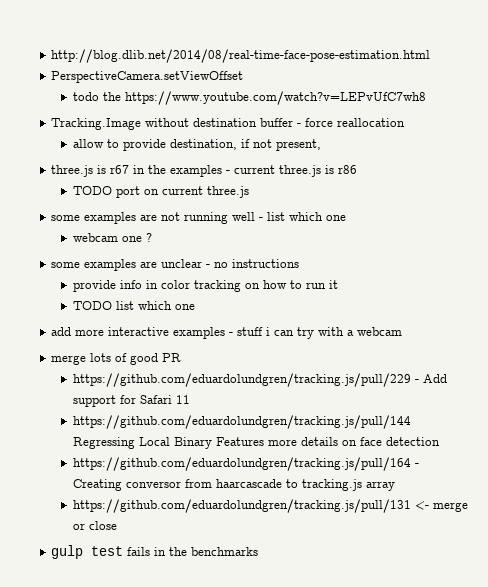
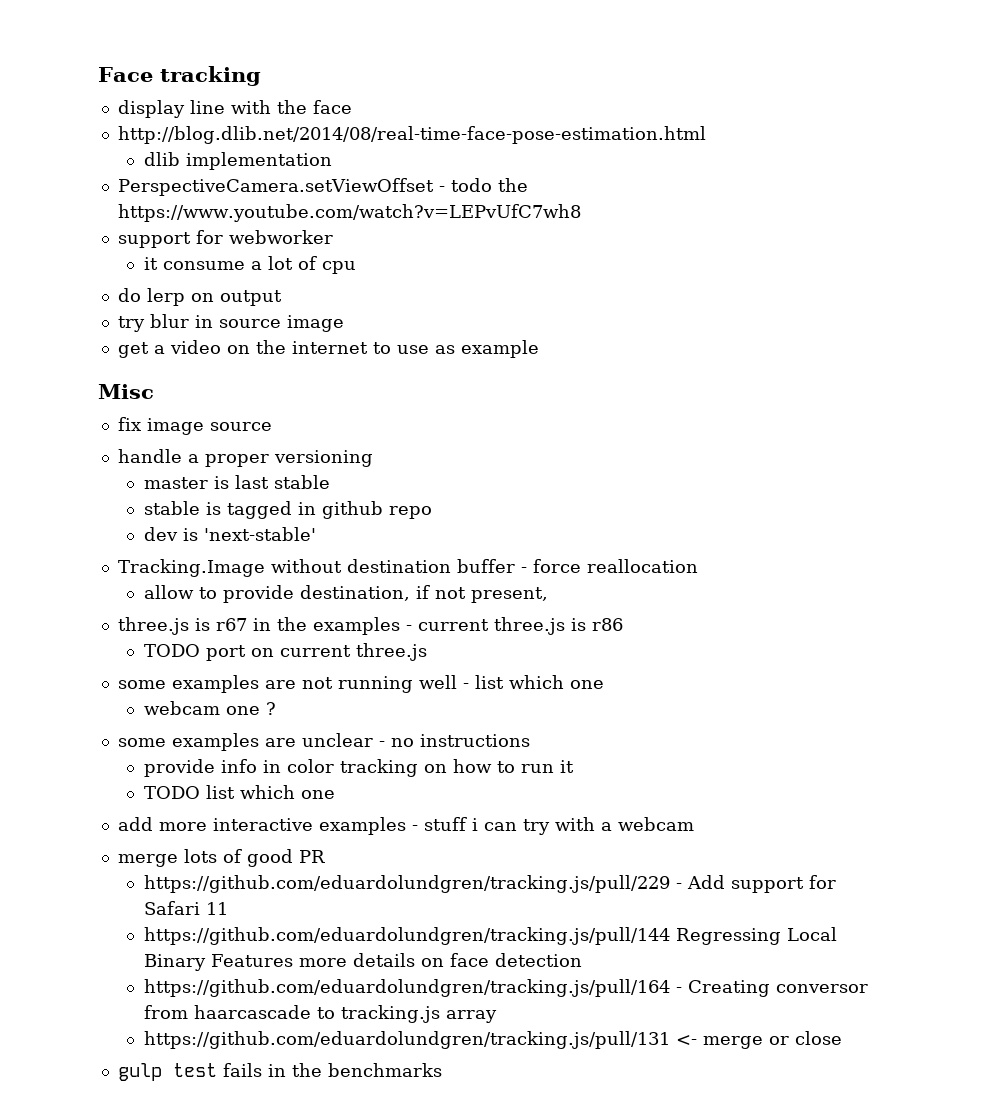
+ Face tracking
+ display line with the face
+ dlib implementation
- PerspectiveCamera.setViewOffset
- todo the https://www.youtube.com/watch?v=LEPvUfC7wh8
+ PerspectiveCamera.setViewOffset - todo the https://www.youtube.com/watch?v=LEPvUfC7wh8
+ support for webworker
+ it consume a lot of cpu
+ do lerp on output
+ try blur in source image
+ get a video on the internet to use as example
+ Misc
+ fix image source
+ handle a proper versioning
+ master is last stable
+ stable is tagged in github repo
+ dev is 'next-stable'

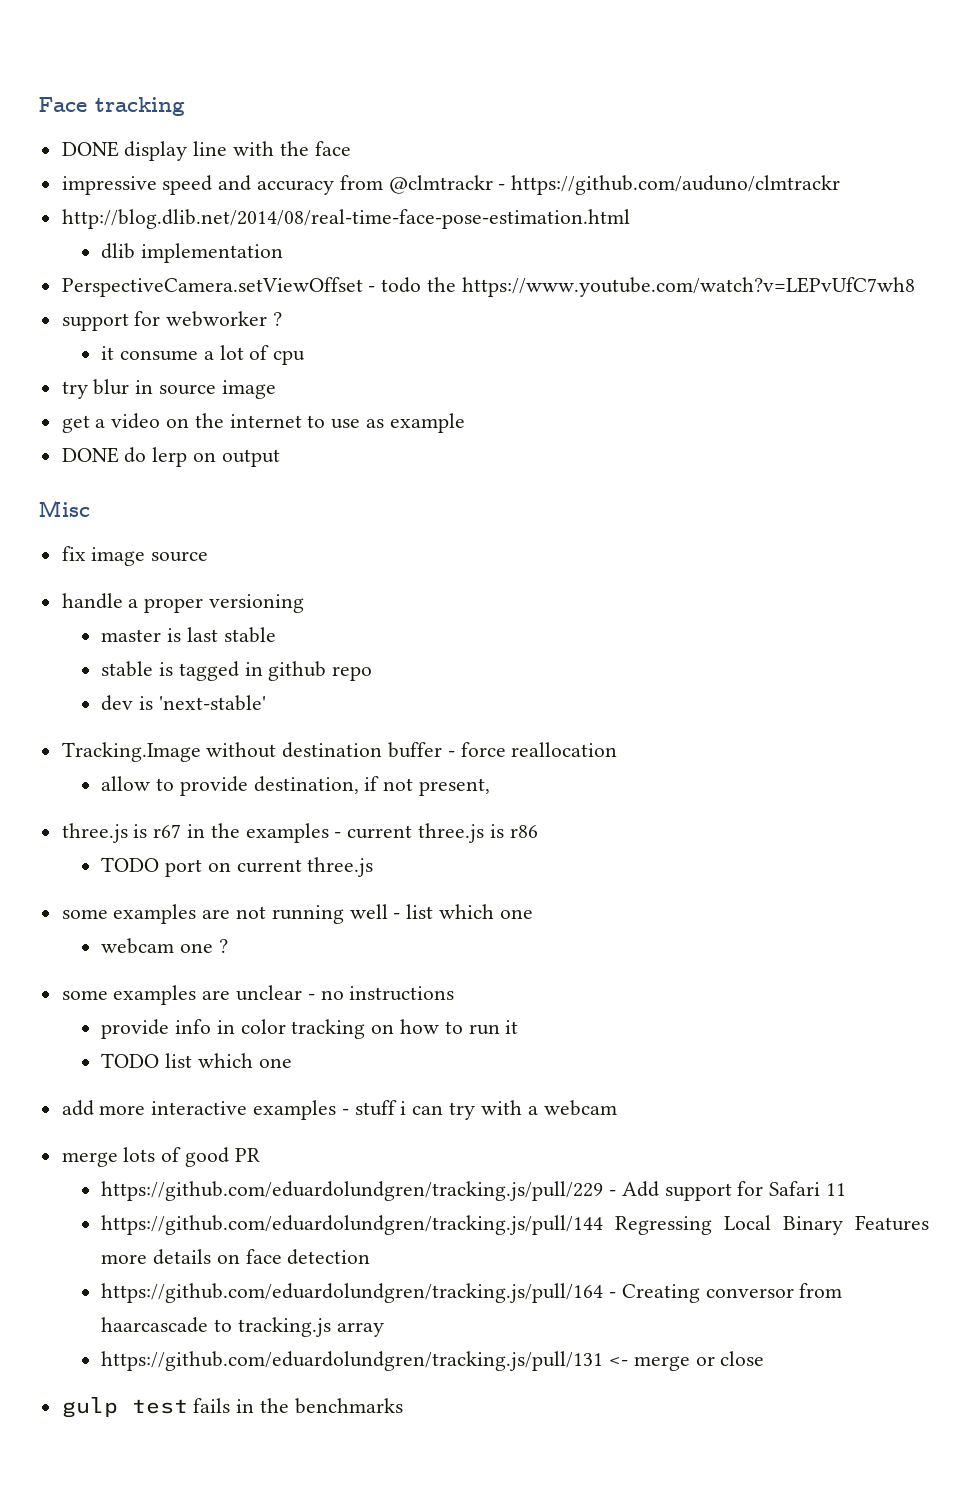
- display line with the face
+ DONE display line with the face
+ impressive speed and accuracy from @clmtrackr - https://github.com/auduno/clmtrackr
- support for webworker
+ support for webworker ?
- do lerp on output
+ DONE do lerp on output

